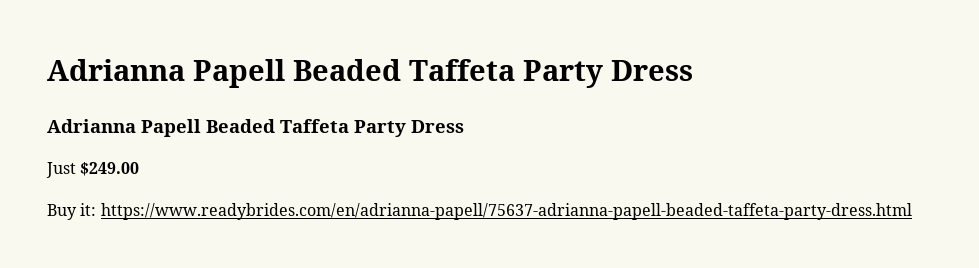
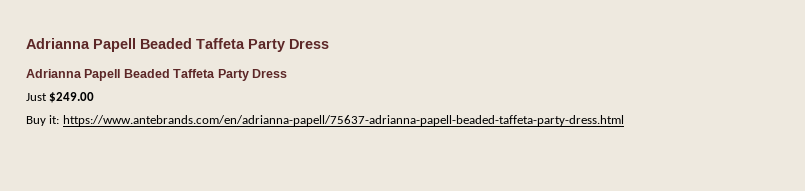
- Buy it: https://www.readybrides.com/en/adrianna-papell/75637-adrianna-papell-beaded-taffeta-party-dress.html
+ Buy it: https://www.antebrands.com/en/adrianna-papell/75637-adrianna-papell-beaded-taffeta-party-dress.html

